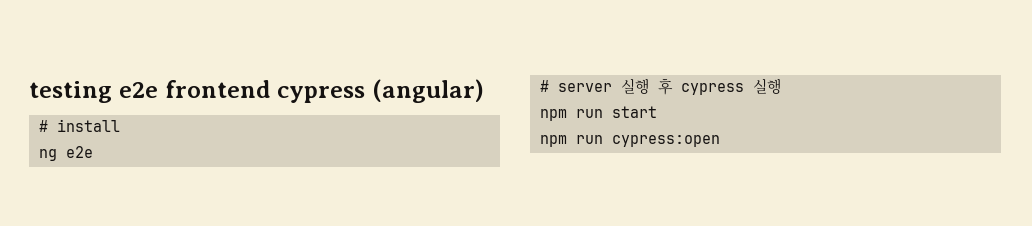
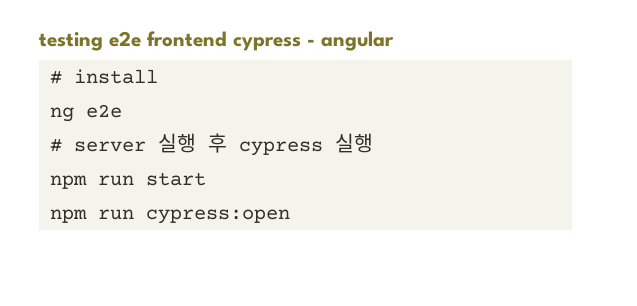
- testing e2e frontend cypress (angular)
+ testing e2e frontend cypress - angular

